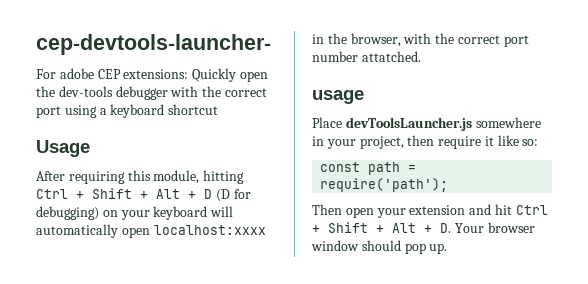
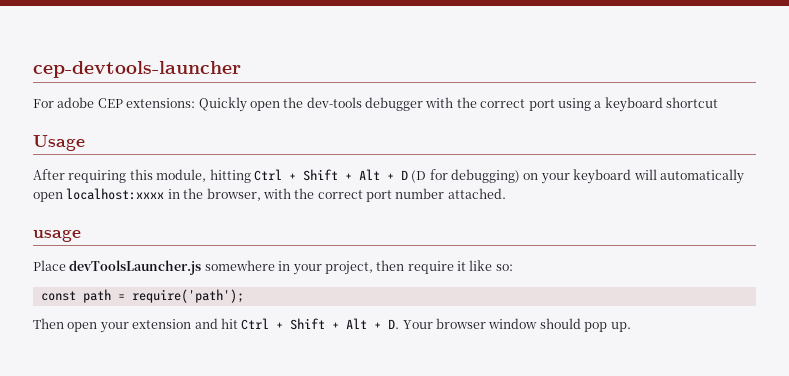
- cep-devtools-launcher-
+ cep-devtools-launcher
- After requiring this module, hitting Ctrl + Shift + Alt + D (D for debugging) on your keyboard will automatically open localhost:xxxx in the browser, with the correct port number attatched.
+ After requiring this module, hitting Ctrl + Shift + Alt + D (D for debugging) on your keyboard will automatically open localhost:xxxx in the browser, with the correct port number attached.

